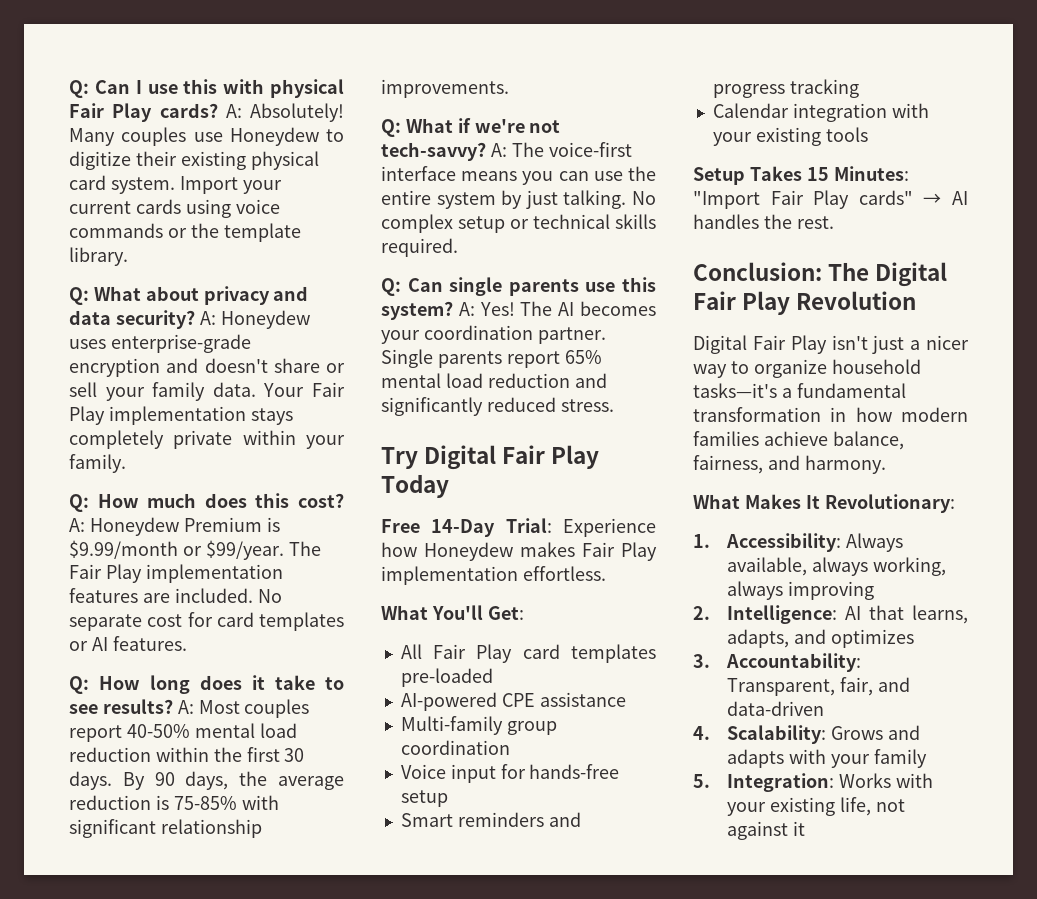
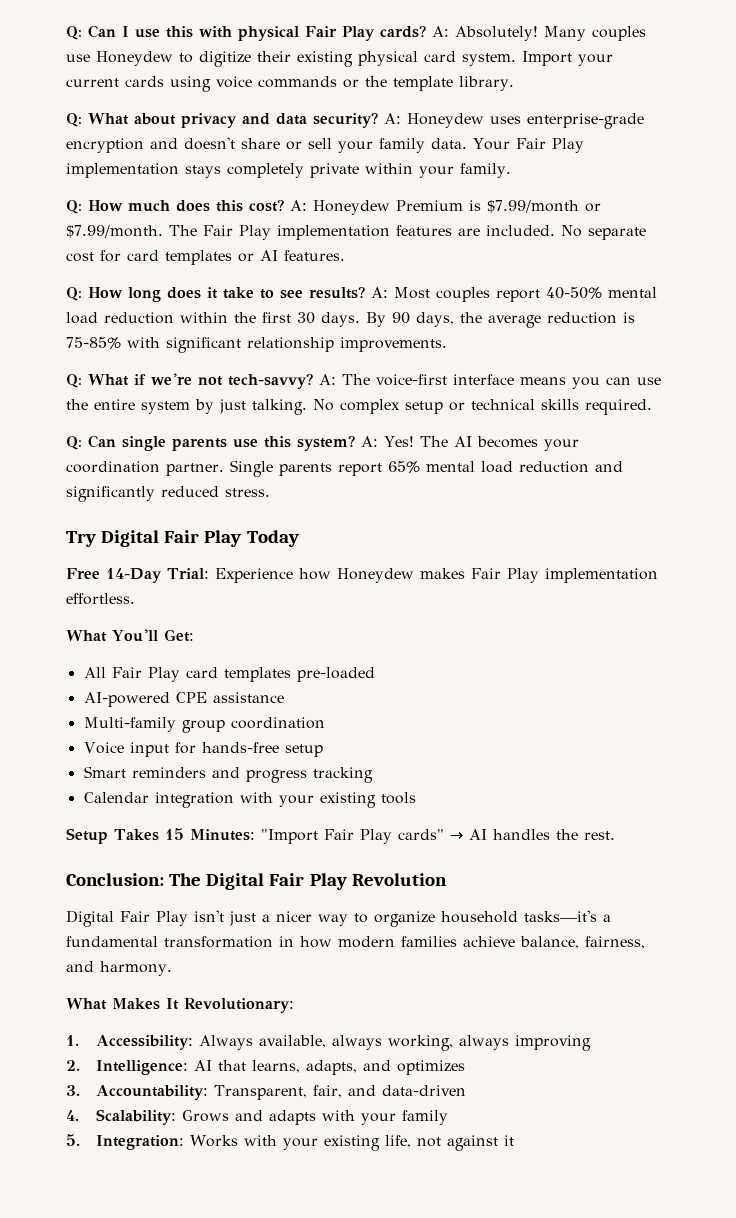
- A: Honeydew Premium is $9.99/month or $99/year. The Fair Play implementation features are included.
+ A: Honeydew Premium is $7.99/month or $7.99/month. The Fair Play implementation features are included.

